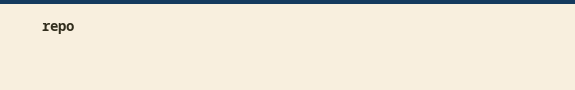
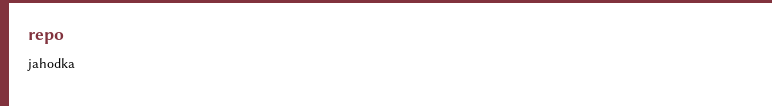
+ jahodka

